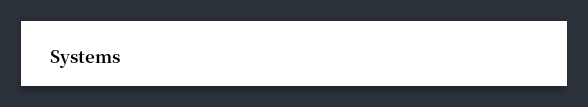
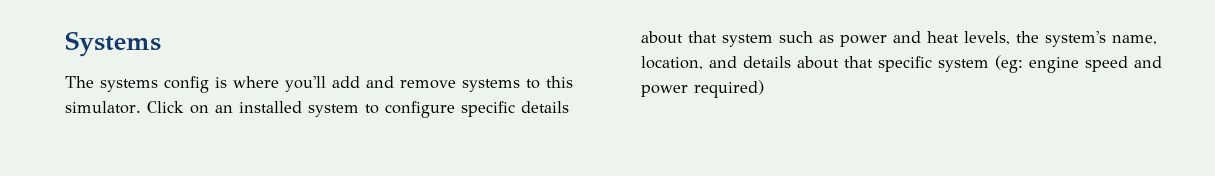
+ The systems config is where you'll add and remove systems to this simulator. Click on an installed system to configure specific details about that system such as power and heat levels, the system's name, location, and details about that specific system (eg: engine speed and power required)

